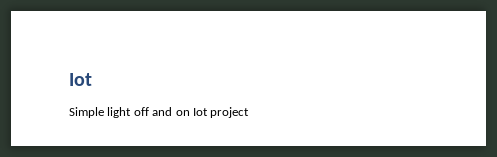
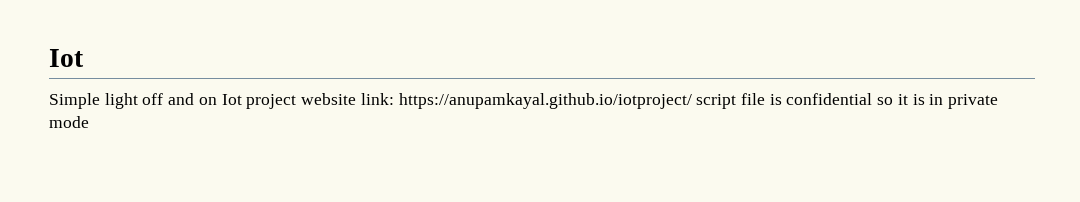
- Simple light off and on Iot project
+ Simple light off and on Iot project website link: https://anupamkayal.github.io/iotproject/ script file is confidential so it is in private mode

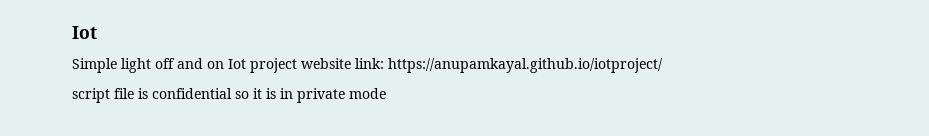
- Simple light off and on Iot project website link: https://anupamkayal.github.io/iotproject/ script file is confidential so it is in private mode
+ Simple light off and on Iot project website link: https://anupamkayal.github.io/iotproject/
+ script file is confidential so it is in private mode

